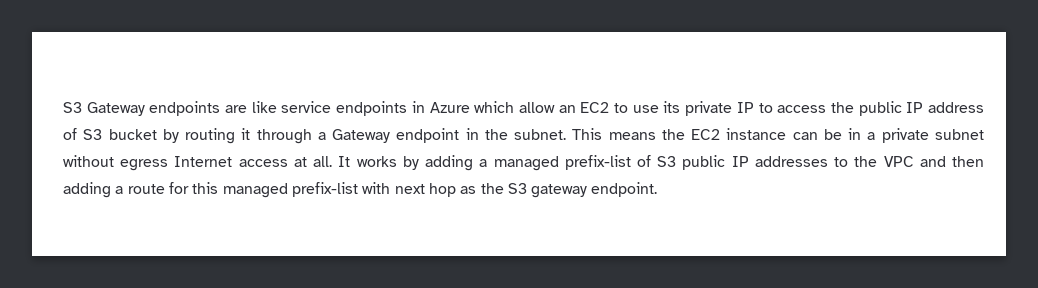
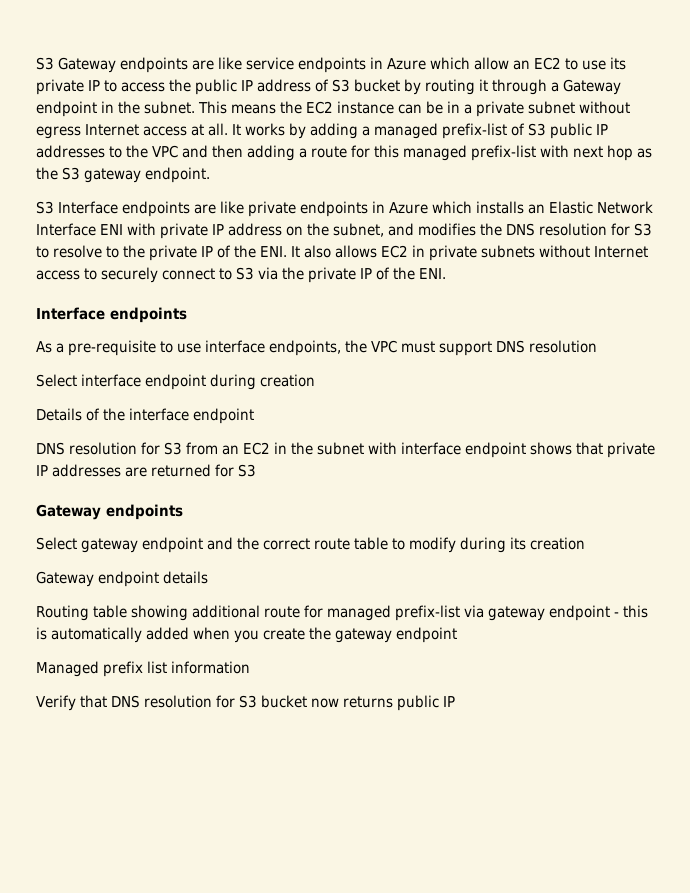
+ S3 Interface endpoints are like private endpoints in Azure which installs an Elastic Network Interface ENI with private IP address on the subnet, and modifies the DNS resolution for S3 to resolve to the private IP of the ENI. It also allows EC2 in private subnets without Internet access to securely connect to S3 via the private IP of the ENI.
+ Interface endpoints
+ As a pre-requisite to use interface endpoints, the VPC must support DNS resolution
+ Select interface endpoint during creation
+ Details of the interface endpoint
+ DNS resolution for S3 from an EC2 in the subnet with interface endpoint shows that private IP addresses are returned for S3
+ Gateway endpoints
+ Select gateway endpoint and the correct route table to modify during its creation
+ Gateway endpoint details
+ Routing table showing additional route for managed prefix-list via gateway endpoint - this is automatically added when you create the gateway endpoint
+ Managed prefix list information
+ Verify that DNS resolution for S3 bucket now returns public IP

